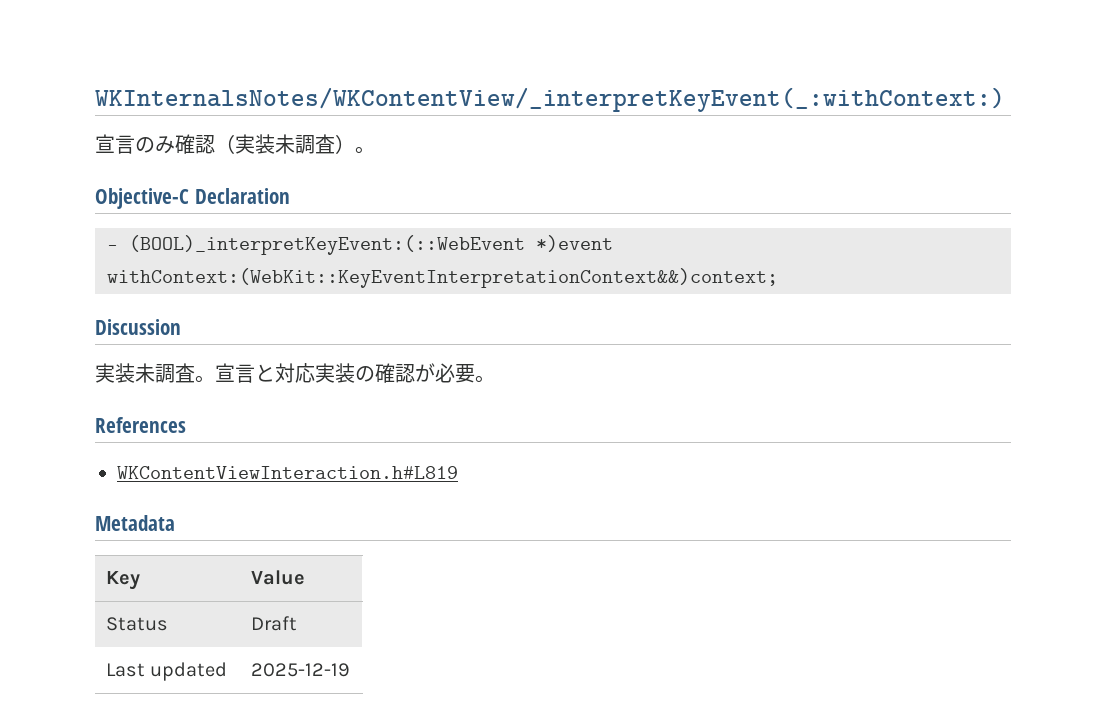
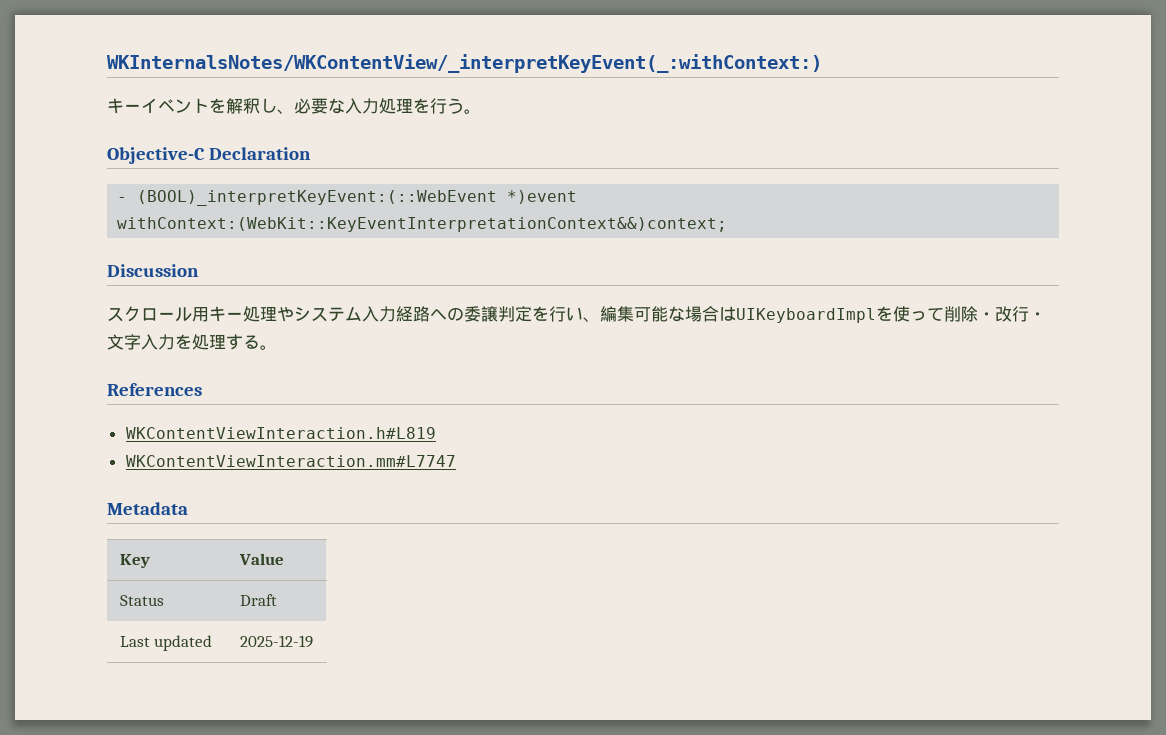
- 宣言のみ確認（実装未調査）。
+ キーイベントを解釈し、必要な入力処理を行う。
- 実装未調査。宣言と対応実装の確認が必要。
+ スクロール用キー処理やシステム入力経路への委譲判定を行い、編集可能な場合はUIKeyboardImplを使って削除・改行・文字入力を処理する。
+ WKContentViewInteraction.mm#L7747

